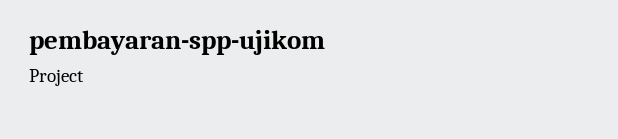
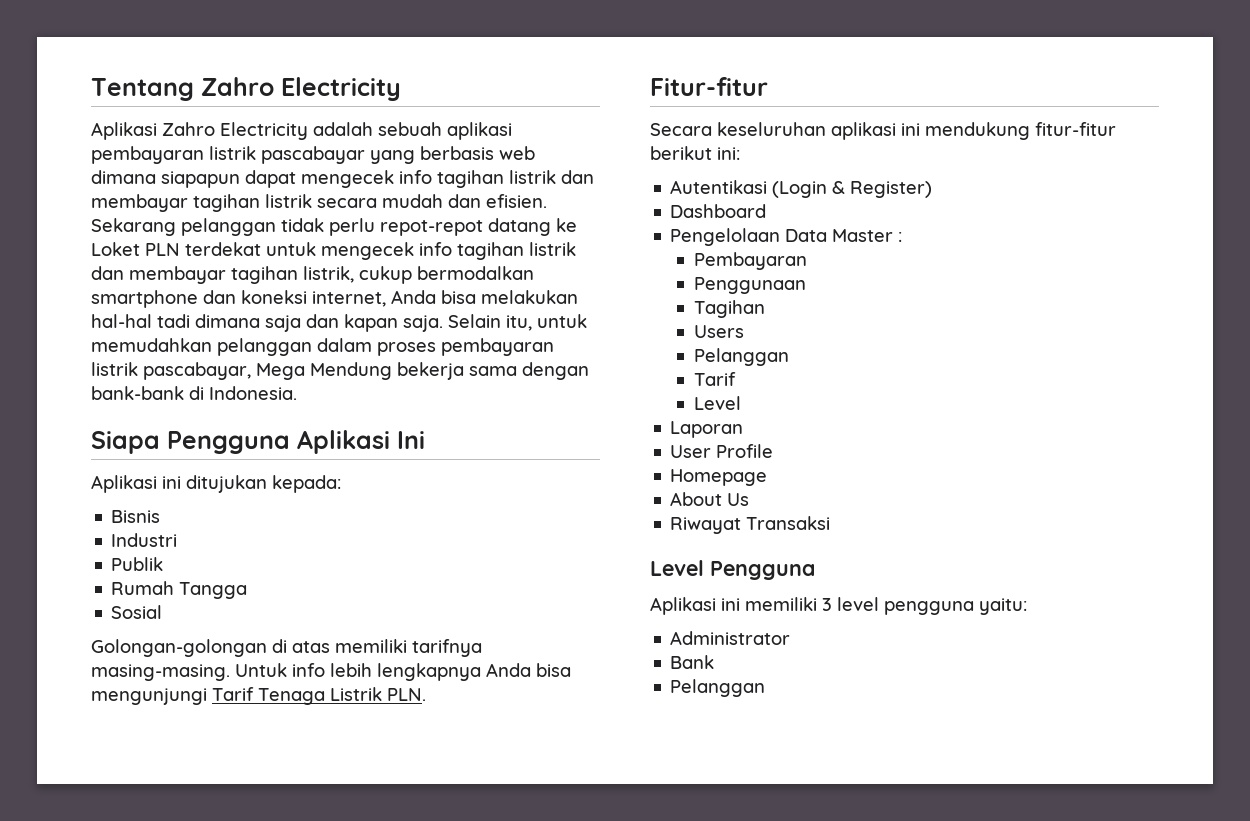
- pembayaran-spp-ujikom
- Project
+ Tentang Zahro Electricity
+ Aplikasi Zahro Electricity adalah sebuah aplikasi pembayaran listrik pascabayar yang berbasis web dimana siapapun dapat mengecek info tagihan listrik dan membayar tagihan listrik secara mudah dan efisien. Sekarang pelanggan tidak perlu repot-repot datang ke Loket PLN terdekat untuk mengecek info tagihan listrik dan membayar tagihan listrik, cukup bermodalkan smartphone dan koneksi internet, Anda bisa melakukan hal-hal tadi dimana saja dan kapan saja. Selain itu, untuk memudahkan pelanggan dalam proses pembayaran listrik pascabayar, Mega Mendung bekerja sama dengan bank-bank di Indonesia.
+ Siapa Pengguna Aplikasi Ini
+ Aplikasi ini ditujukan kepada:
+ Bisnis
+ Industri
+ Publik
+ Rumah Tangga
+ Sosial
+ Golongan-golongan di atas memiliki tarifnya masing-masing. Untuk info lebih lengkapnya Anda bisa mengunjungi Tarif Tenaga Listrik PLN.
+ Fitur-fitur
+ Secara keseluruhan aplikasi ini mendukung fitur-fitur berikut ini:
+ Autentikasi (Login & Register)
+ Dashboard
+ Pengelolaan Data Master :
+ Pembayaran
+ Penggunaan
+ Tagihan
+ Users
+ Pelanggan
+ Tarif
+ Level
+ Laporan
+ User Profile
+ Homepage
+ About Us
+ Riwayat Transaksi
+ Level Pengguna
+ Aplikasi ini memiliki 3 level pengguna yaitu:
+ Administrator
+ Bank
+ Pelanggan

